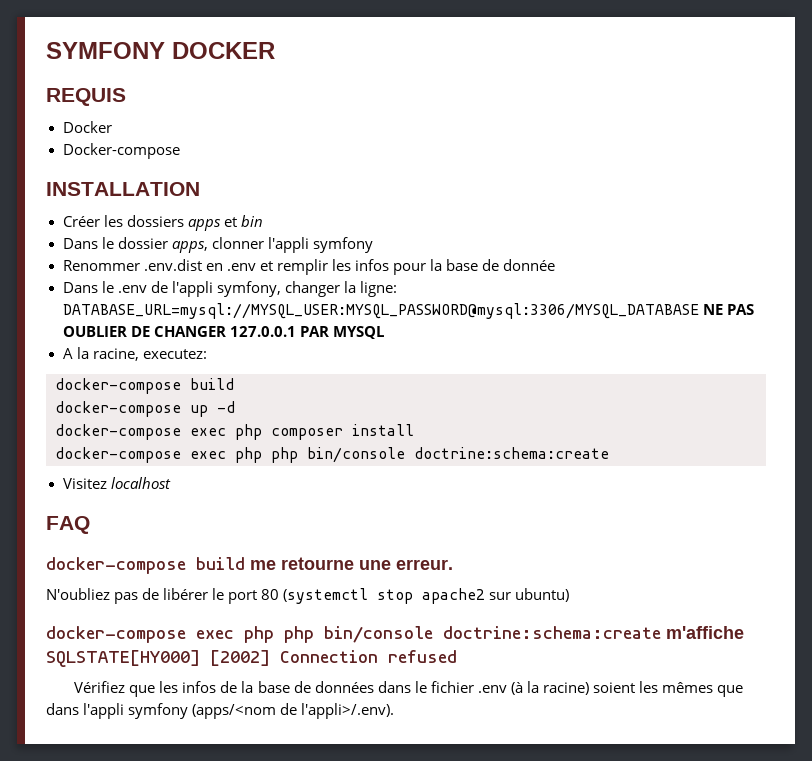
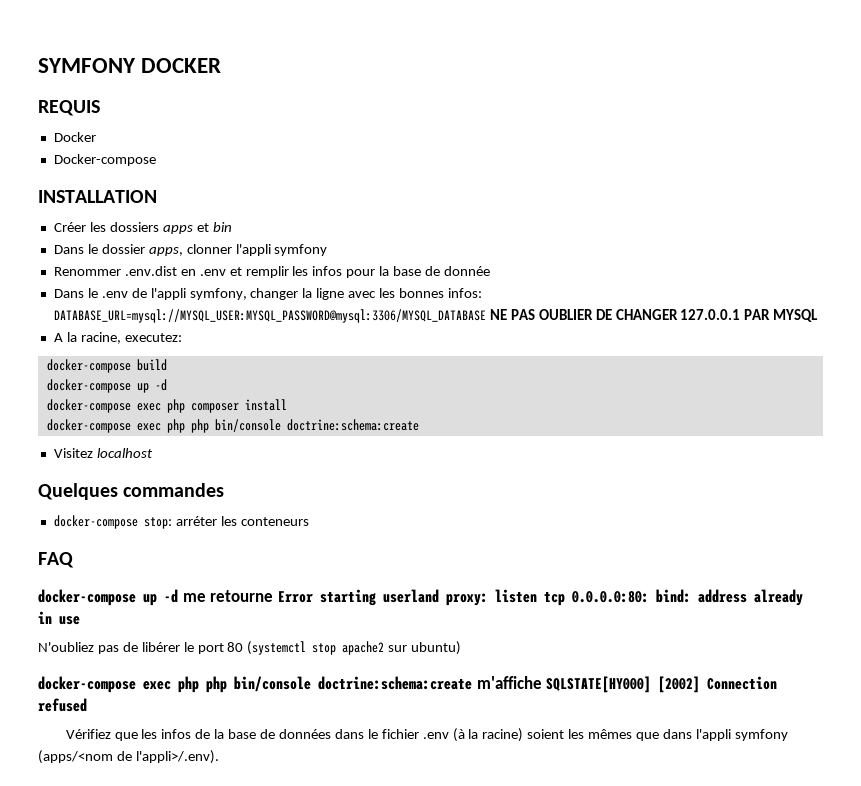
- Dans le .env de l'appli symfony, changer la ligne: DATABASE_URL=mysql://MYSQL_USER:MYSQL_PASSWORD@mysql:3306/MYSQL_DATABASE NE PAS OUBLIER DE CHANGER 127.0.0.1 PAR MYSQL
+ Dans le .env de l'appli symfony, changer la ligne avec les bonnes infos: DATABASE_URL=mysql://MYSQL_USER:MYSQL_PASSWORD@mysql:3306/MYSQL_DATABASE NE PAS OUBLIER DE CHANGER 127.0.0.1 PAR MYSQL
+ Quelques commandes
+ docker-compose stop: arréter les conteneurs
  FAQ
- docker-compose build me retourne une erreur.
+ docker-compose up -d me retourne Error starting userland proxy: listen tcp 0.0.0.0:80: bind: address already in use

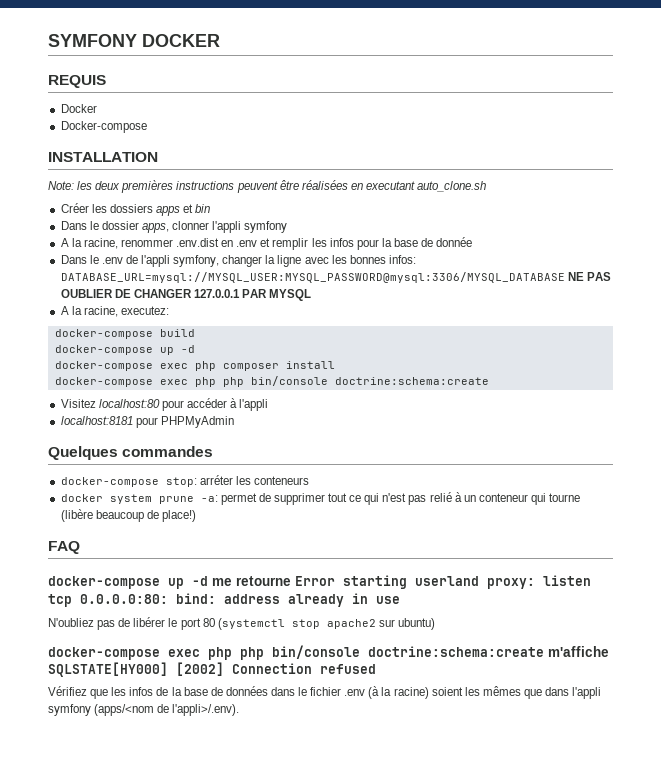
+ Note: les deux premières instructions peuvent être réalisées en executant auto_clone.sh
- Renommer .env.dist en .env et remplir les infos pour la base de donnée
+ A la racine, renommer .env.dist en .env et remplir les infos pour la base de donnée
- Visitez localhost
+ Visitez localhost:80 pour accéder à l'appli
+ localhost:8181 pour PHPMyAdmin
+ docker system prune -a: permet de supprimer tout ce qui n'est pas relié à un conteneur qui tourne (libère beaucoup de place!)

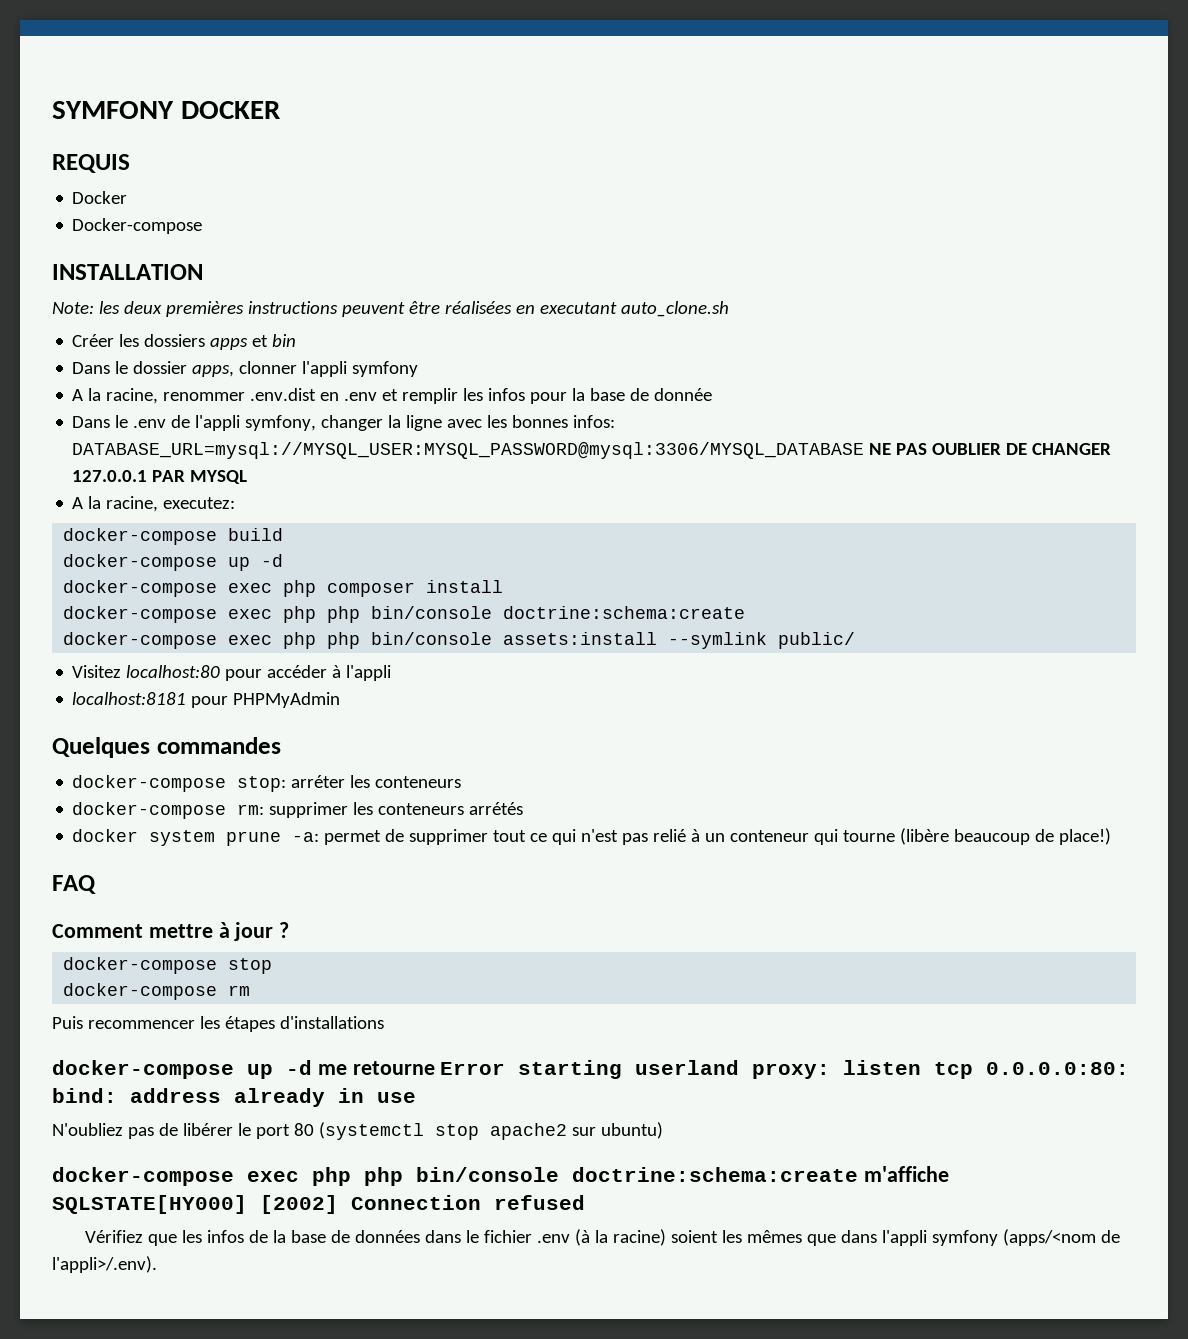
+ docker-compose exec php php bin/console assets:install --symlink public/
+ docker-compose rm: supprimer les conteneurs arrétés
+ Comment mettre à jour ?
+ docker-compose stop
+ docker-compose rm
+ Puis recommencer les étapes d'installations

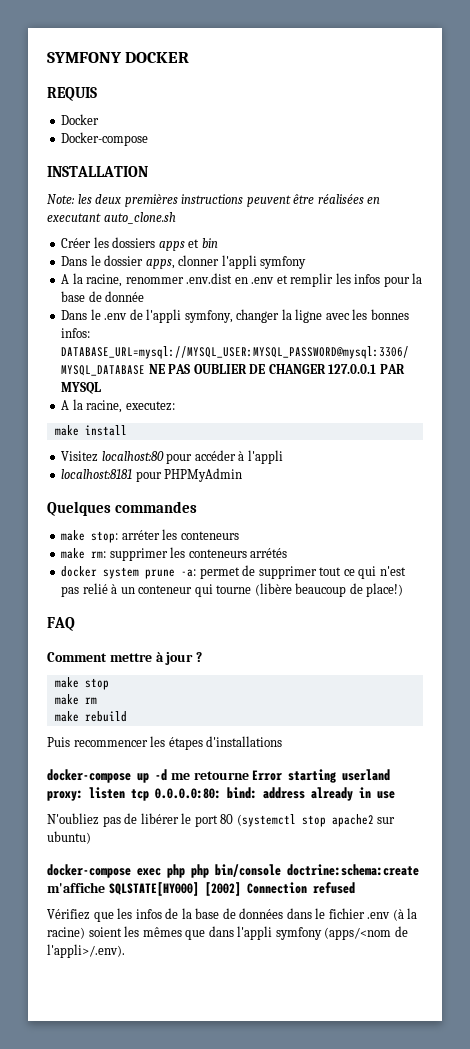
- docker-compose build
- docker-compose up -d
- docker-compose exec php composer install
- docker-compose exec php php bin/console doctrine:schema:create
- docker-compose exec php php bin/console assets:install --symlink public/
+ make install
- docker-compose stop: arréter les conteneurs
+ make stop: arréter les conteneurs
- docker-compose rm: supprimer les conteneurs arrétés
+ make rm: supprimer les conteneurs arrétés
- docker-compose stop
+ make stop
- docker-compose rm
+ make rm
+ make rebuild

